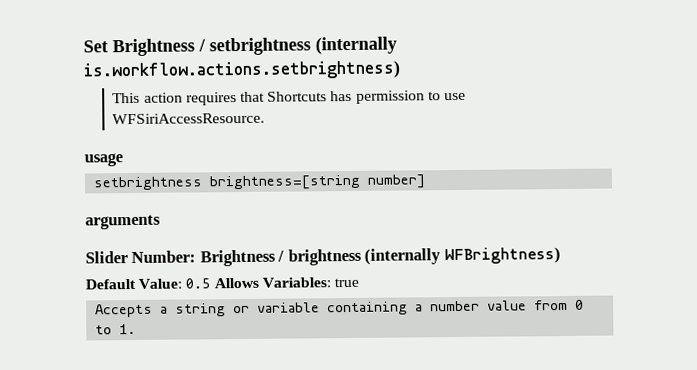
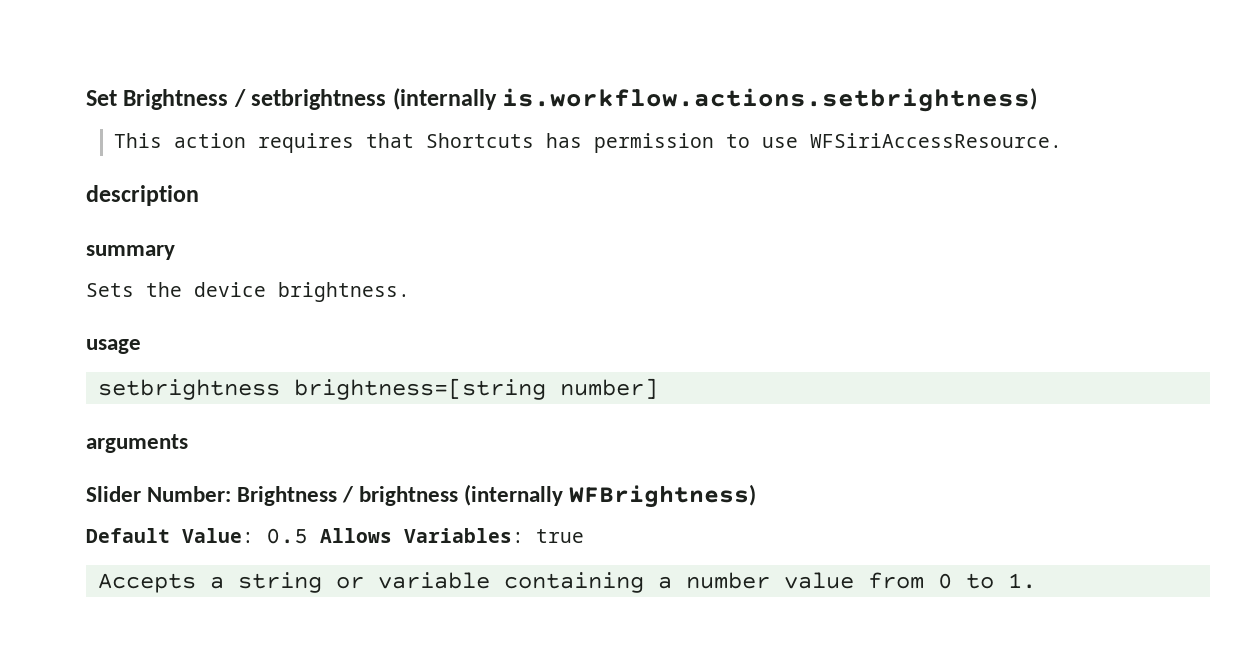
+ description
+ summary
+ Sets the device brightness.

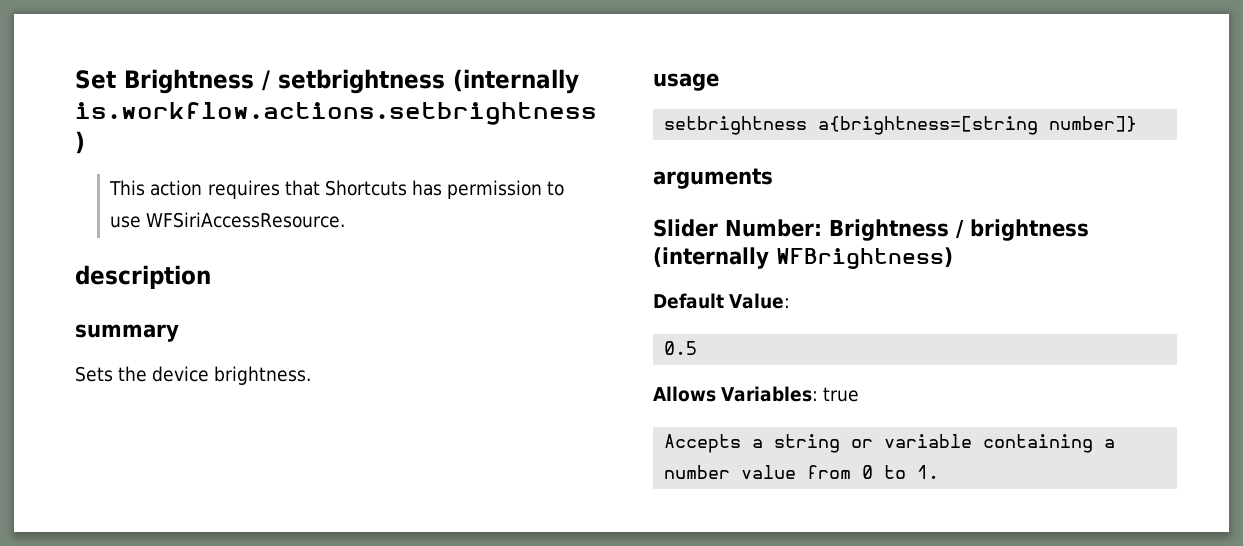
- setbrightness brightness=[string number]
+ setbrightness a{brightness=[string number]}
- Default Value: 0.5 Allows Variables: true
+ Default Value:
+ 0.5
+ Allows Variables: true

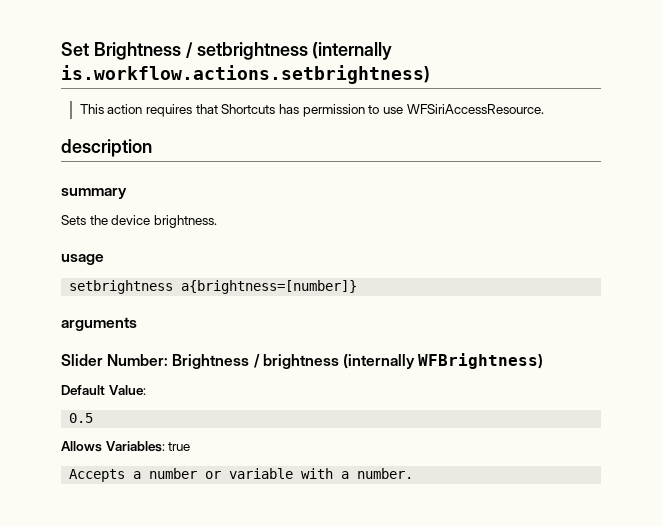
- setbrightness a{brightness=[string number]}
+ setbrightness a{brightness=[number]}
- Accepts a string or variable containing a number value from 0 to 1.
+ Accepts a number or variable with a number.

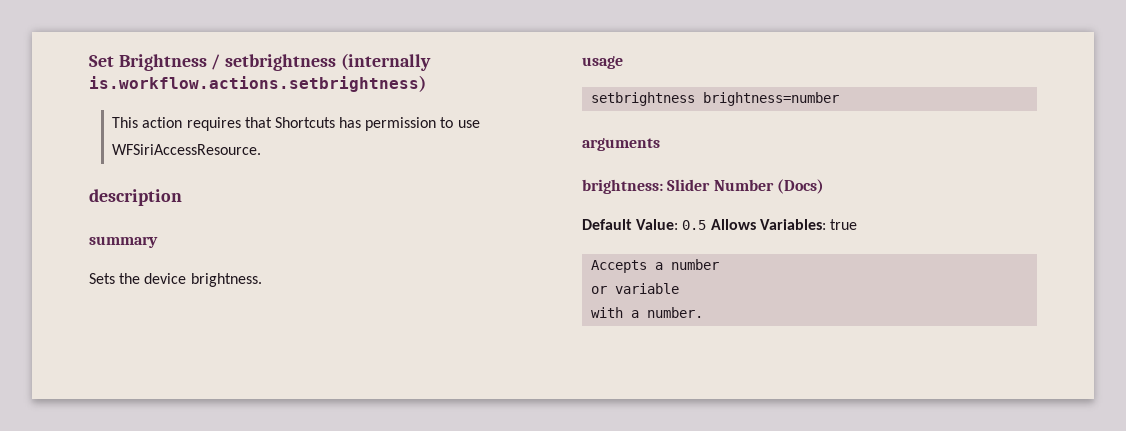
- setbrightness a{brightness=[number]}
+ setbrightness brightness=number
- Slider Number: Brightness / brightness (internally WFBrightness)
+ brightness: Slider Number (Docs)
- Default Value:
- 0.5
- Allows Variables: true
+ Default Value: 0.5 Allows Variables: true
- Accepts a number or variable with a number.
+ Accepts a number
+ or variable
+ with a number.

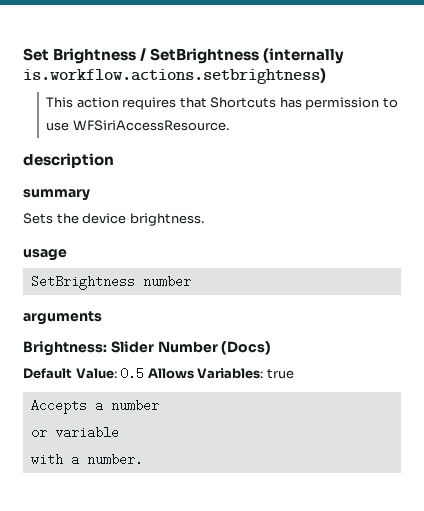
- Set Brightness / setbrightness (internally is.workflow.actions.setbrightness)
+ Set Brightness / SetBrightness (internally is.workflow.actions.setbrightness)
- setbrightness brightness=number
+ SetBrightness number
- brightness: Slider Number (Docs)
+ Brightness: Slider Number (Docs)

